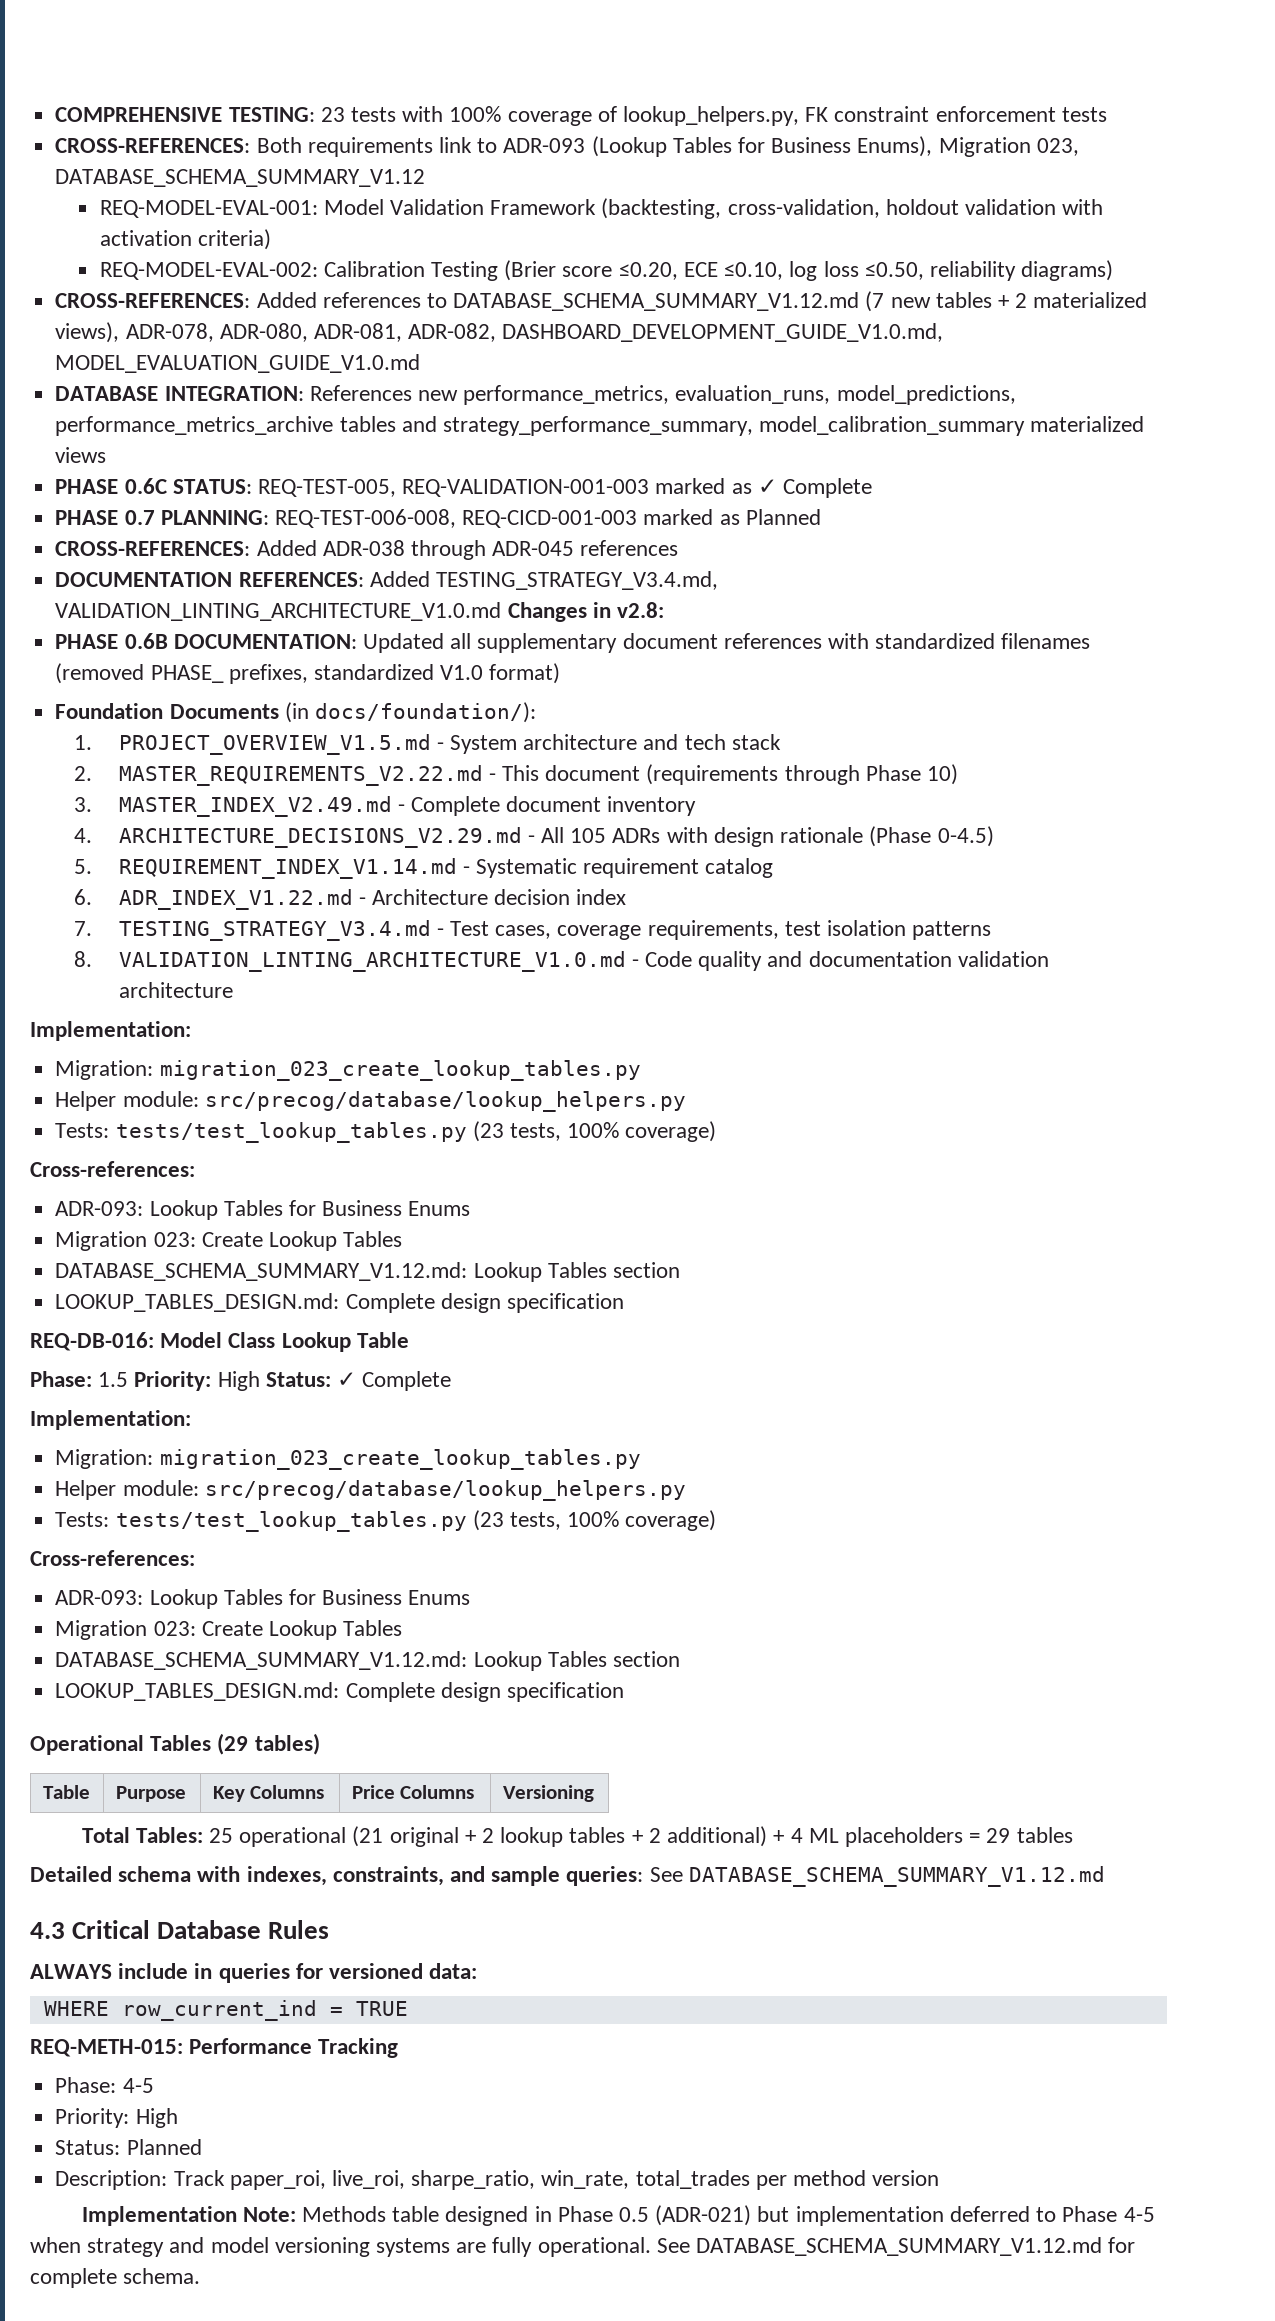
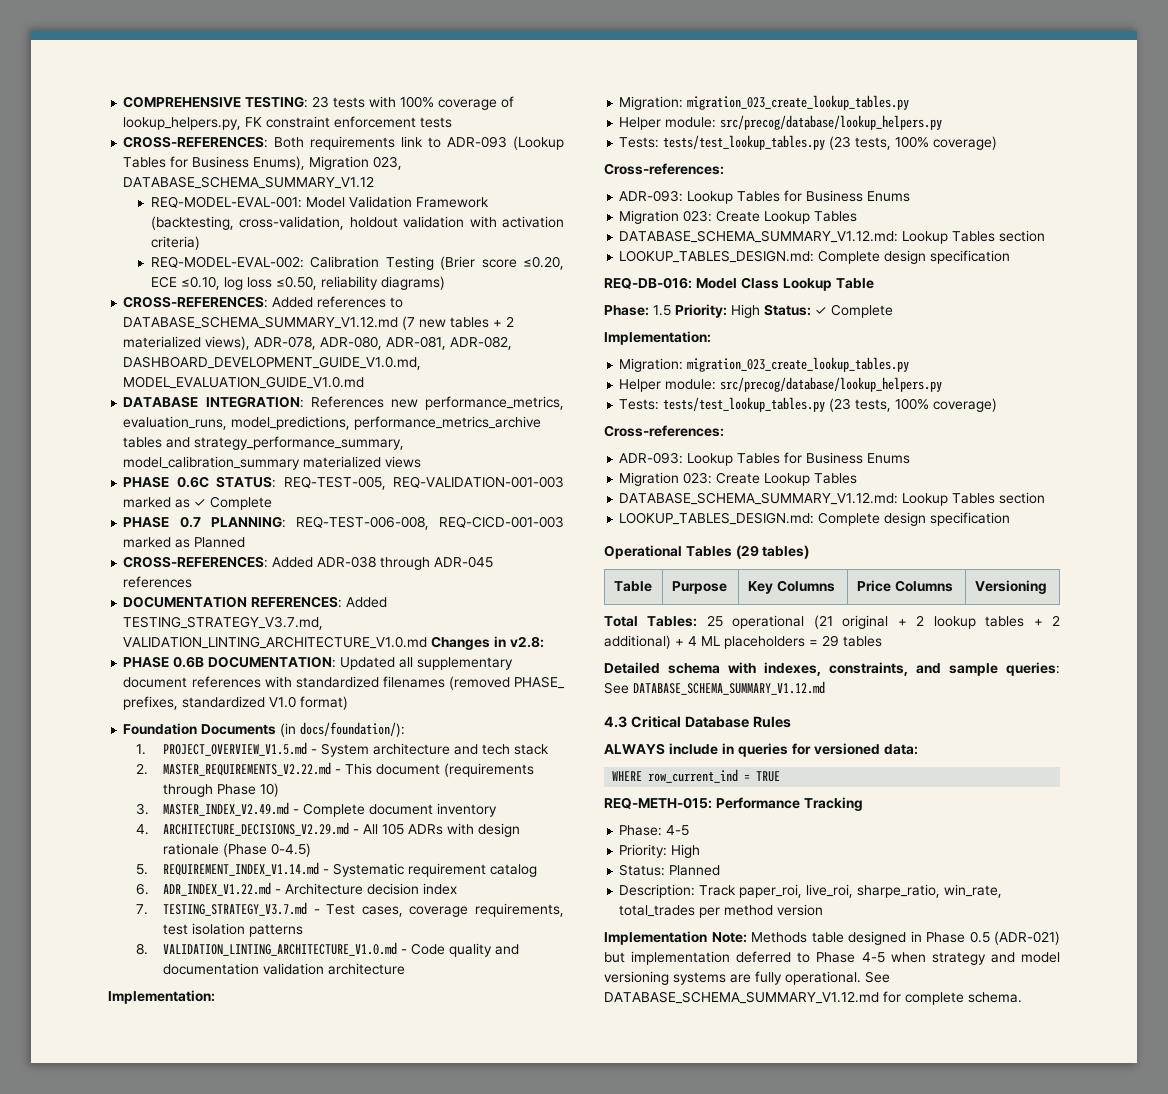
- DOCUMENTATION REFERENCES: Added TESTING_STRATEGY_V3.4.md, VALIDATION_LINTING_ARCHITECTURE_V1.0.md Changes in v2.8:
+ DOCUMENTATION REFERENCES: Added TESTING_STRATEGY_V3.7.md, VALIDATION_LINTING_ARCHITECTURE_V1.0.md Changes in v2.8:
- 7. TESTING_STRATEGY_V3.4.md - Test cases, coverage requirements, test isolation patterns
+ 7. TESTING_STRATEGY_V3.7.md - Test cases, coverage requirements, test isolation patterns

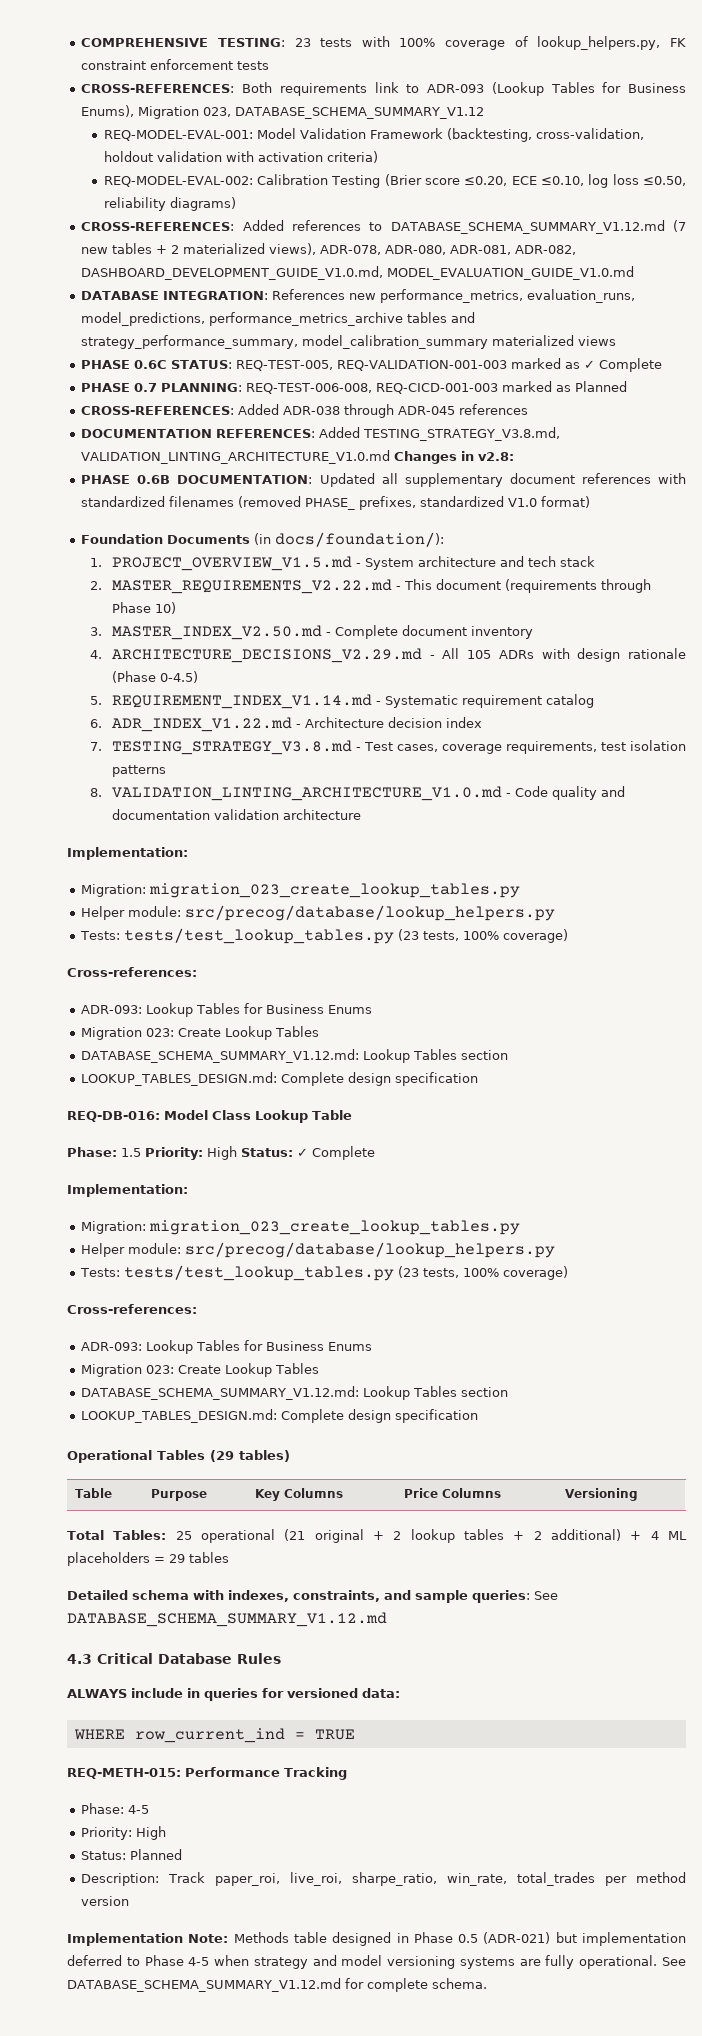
- DOCUMENTATION REFERENCES: Added TESTING_STRATEGY_V3.7.md, VALIDATION_LINTING_ARCHITECTURE_V1.0.md Changes in v2.8:
+ DOCUMENTATION REFERENCES: Added TESTING_STRATEGY_V3.8.md, VALIDATION_LINTING_ARCHITECTURE_V1.0.md Changes in v2.8:
- 3. MASTER_INDEX_V2.49.md - Complete document inventory
+ 3. MASTER_INDEX_V2.50.md - Complete document inventory
- 7. TESTING_STRATEGY_V3.7.md - Test cases, coverage requirements, test isolation patterns
+ 7. TESTING_STRATEGY_V3.8.md - Test cases, coverage requirements, test isolation patterns

